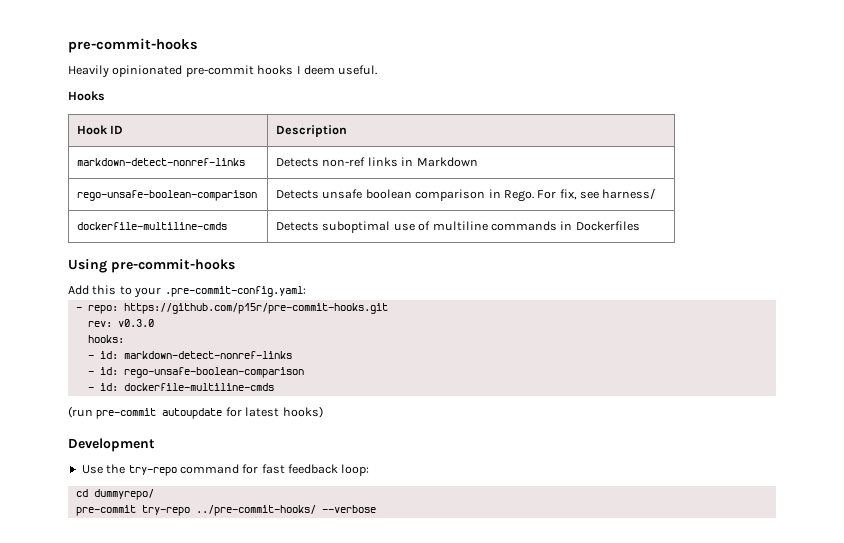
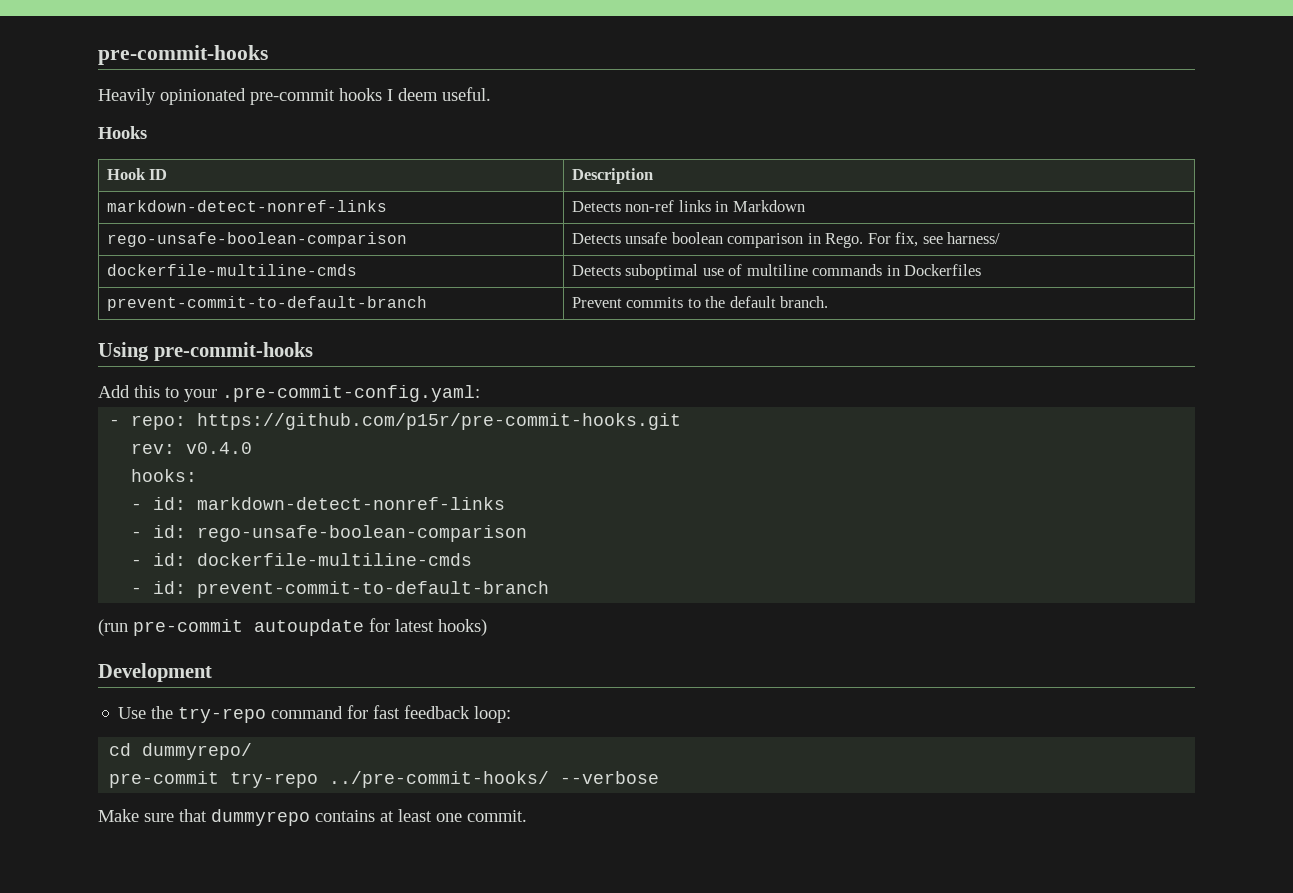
+ prevent-commit-to-default-branch | Prevent commits to the default branch.
- rev: v0.3.0
+ rev: v0.4.0
+ - id: prevent-commit-to-default-branch
+ Make sure that dummyrepo contains at least one commit.

